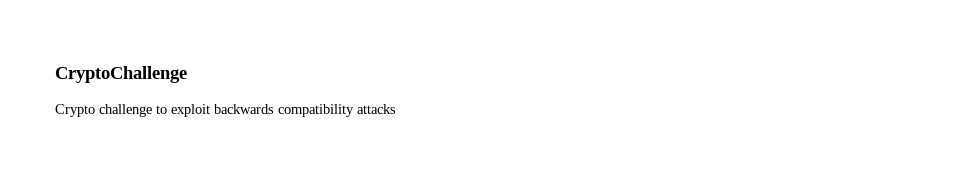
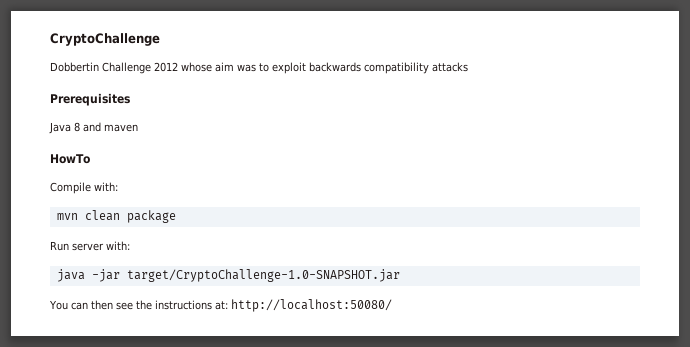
- Crypto challenge to exploit backwards compatibility attacks
+ Dobbertin Challenge 2012 whose aim was to exploit backwards compatibility attacks
+ Prerequisites
+ Java 8 and maven
+ HowTo
+ Compile with:
+ mvn clean package
+ Run server with:
+ java -jar target/CryptoChallenge-1.0-SNAPSHOT.jar
+ You can then see the instructions at: http://localhost:50080/

